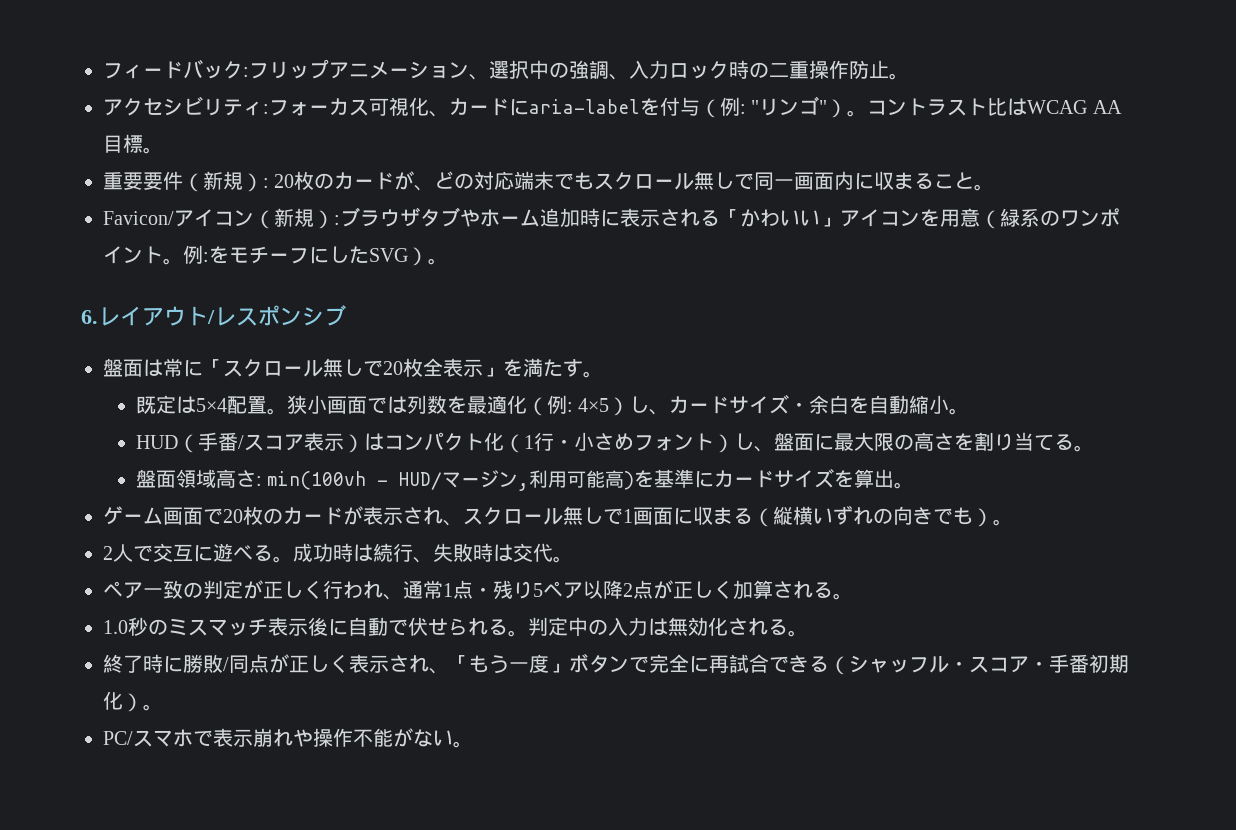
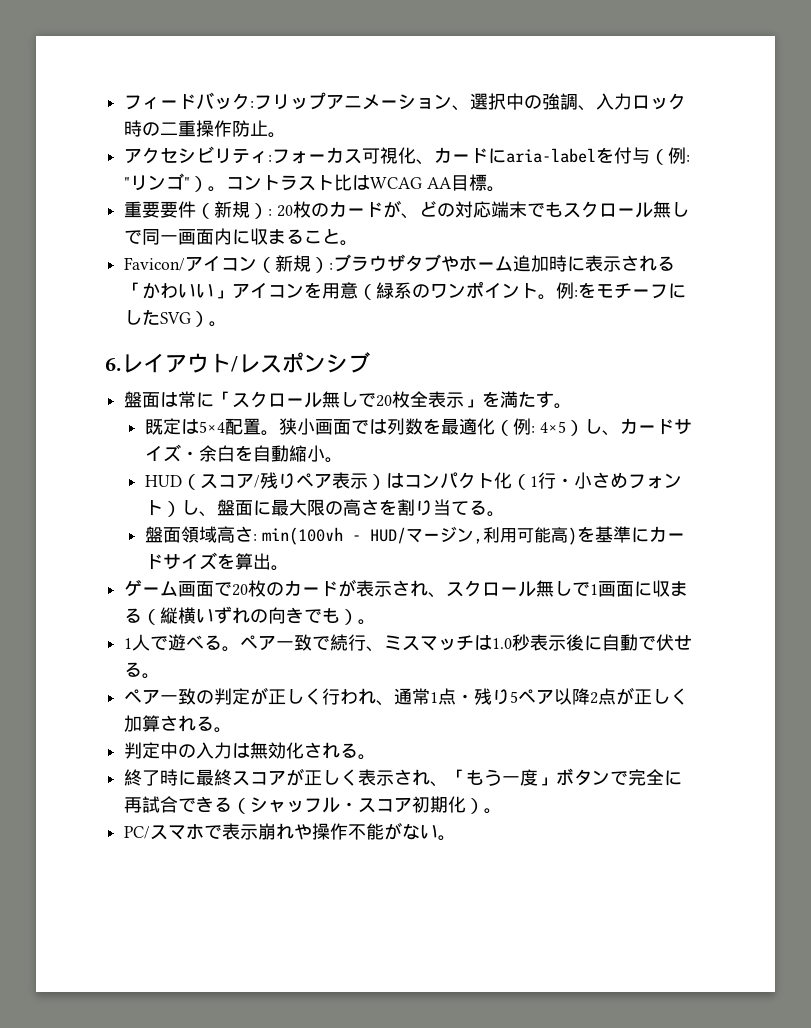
- HUD（手番/スコア表示）はコンパクト化（1行・小さめフォント）し、盤面に最大限の高さを割り当てる。
+ HUD（スコア/残りペア表示）はコンパクト化（1行・小さめフォント）し、盤面に最大限の高さを割り当てる。
- 2人で交互に遊べる。成功時は続行、失敗時は交代。
+ 1人で遊べる。ペア一致で続行、ミスマッチは1.0秒表示後に自動で伏せる。
- 1.0秒のミスマッチ表示後に自動で伏せられる。
- 終了時に勝敗/同点が正しく表示され、「もう一度」ボタンで完全に再試合できる（シャッフル・スコア・手番初期化）。
+ 終了時に最終スコアが正しく表示され、「もう一度」ボタンで完全に再試合できる（シャッフル・スコア初期化）。

